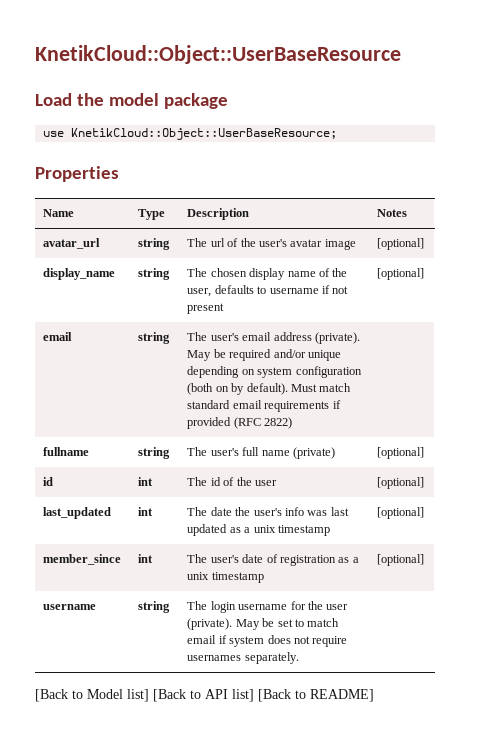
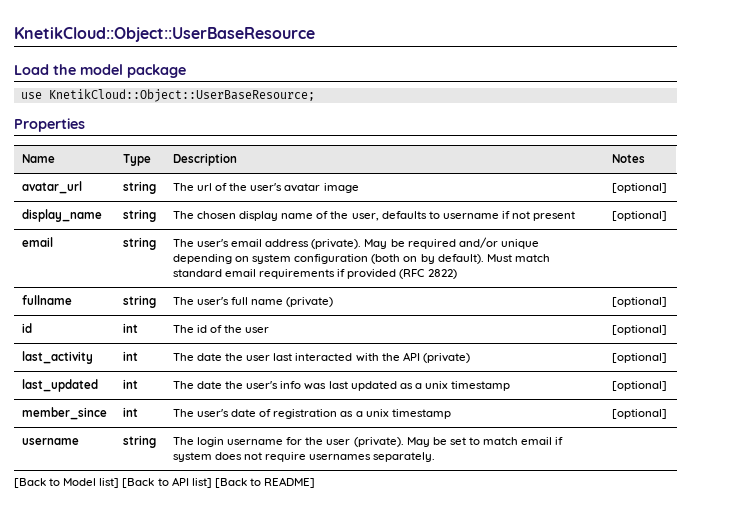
+ last_activity | int | The date the user last interacted with the API (private) | [optional]

